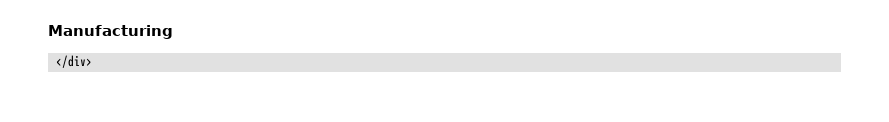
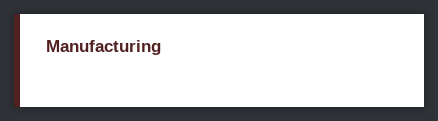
- </div>

